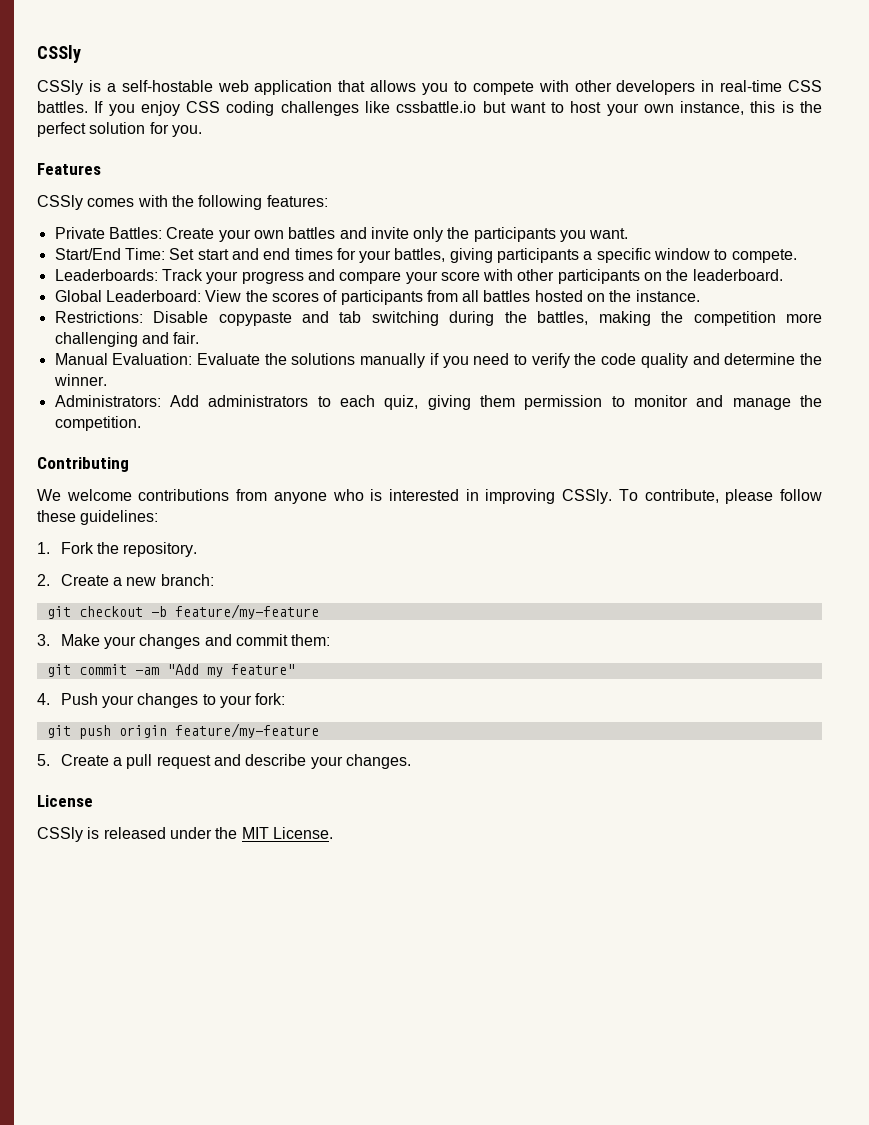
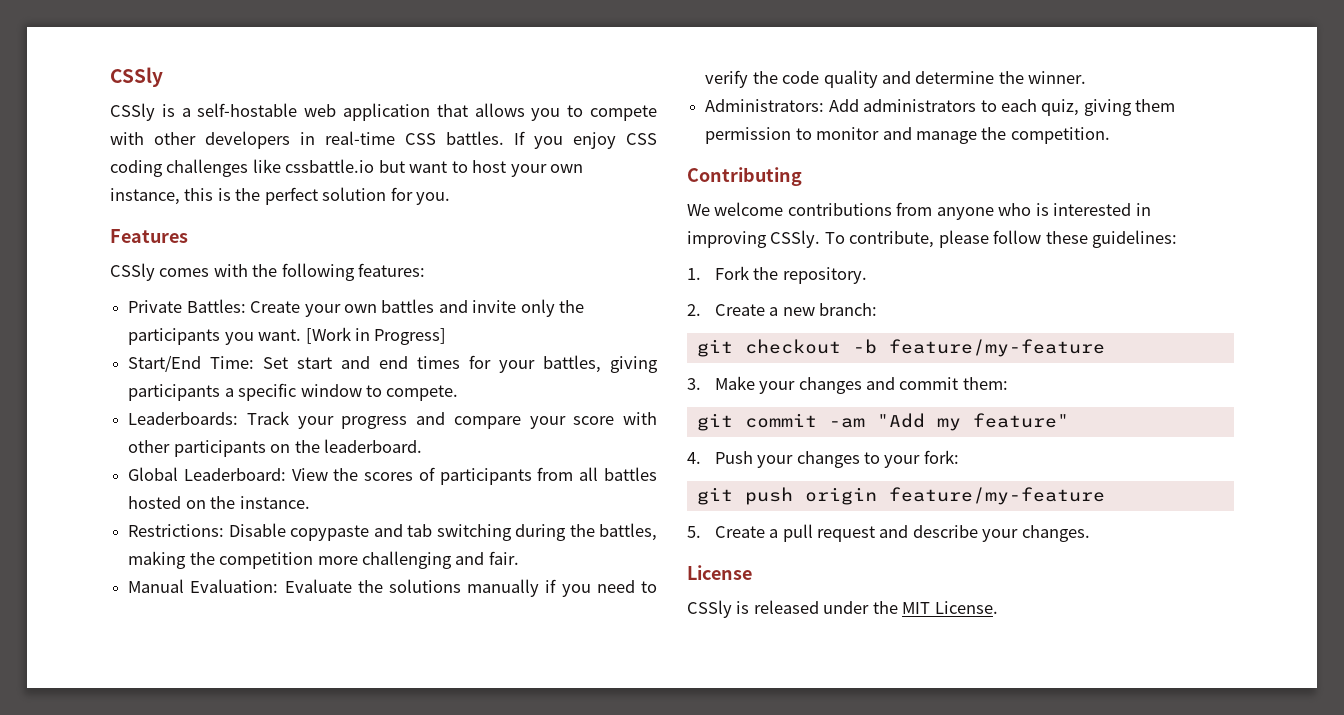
+ [Work in Progress]

